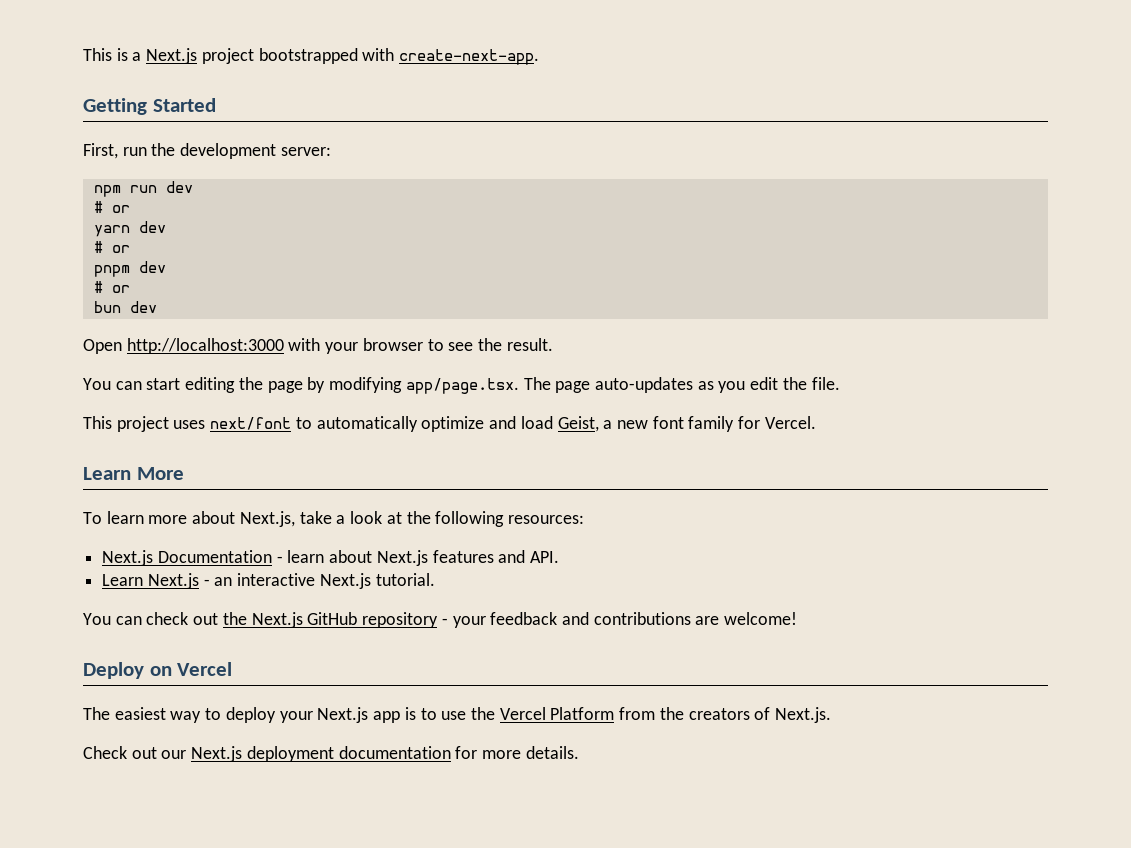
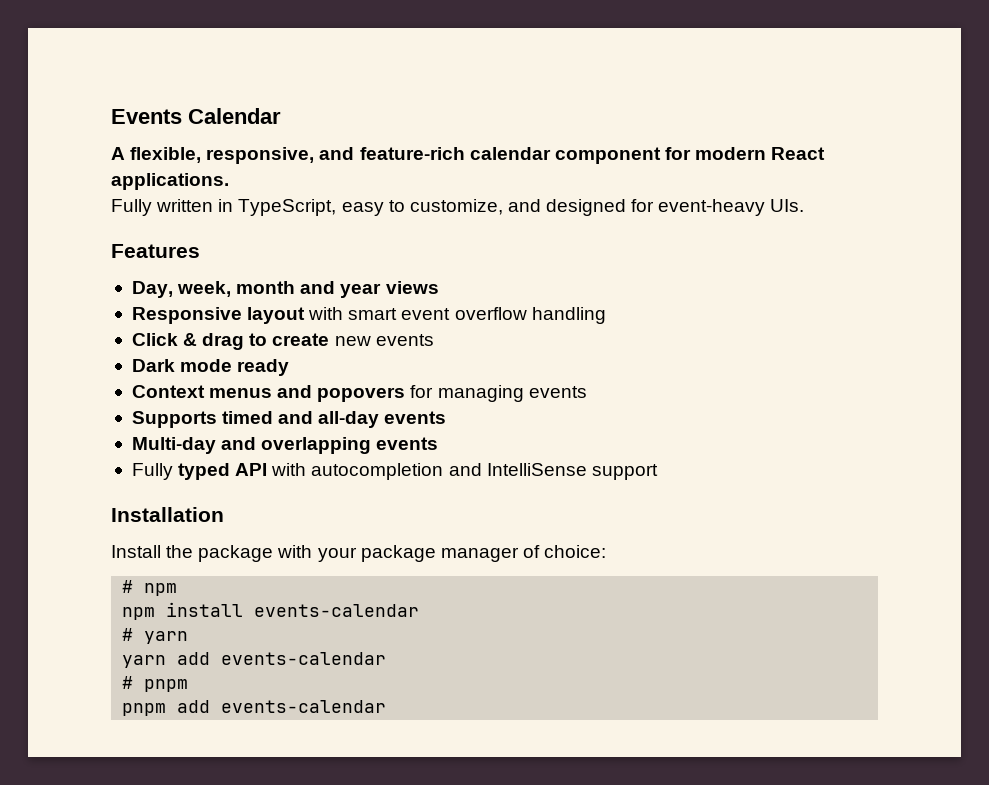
- This is a Next.js project bootstrapped with create-next-app.
- Getting Started
- First, run the development server:
- npm run dev
- # or
- yarn dev
- # or
- pnpm dev
- # or
- bun dev
- Open http://localhost:3000 with your browser to see the result.
- You can start editing the page by modifying app/page.tsx. The page auto-updates as you edit the file.
- This project uses next/font to automatically optimize and load Geist, a new font family for Vercel.
- Learn More
- To learn more about Next.js, take a look at the following resources:
- Next.js Documentation - learn about Next.js features and API.
- Learn Next.js - an interactive Next.js tutorial.
- You can check out the Next.js GitHub repository - your feedback and contributions are welcome!
- Deploy on Vercel
- The easiest way to deploy your Next.js app is to use the Vercel Platform from the creators of Next.js.
- Check out our Next.js deployment documentation for more details.
+ Events Calendar
+ A flexible, responsive, and feature-rich calendar component for modern React applications.
+ Fully written in TypeScript, easy to customize, and designed for event-heavy UIs.
+ Features
+ Day, week, month and year views
+ Responsive layout with smart event overflow handling
+ Click & drag to create new events
+ Dark mode ready
+ Context menus and popovers for managing events
+ Supports timed and all-day events
+ Multi-day and overlapping events
+ Fully typed API with autocompletion and IntelliSense support
+ Installation
+ Install the package with your package manager of choice:
+ # npm
+ npm install events-calendar
+ # yarn
+ yarn add events-calendar
+ # pnpm
+ pnpm add events-calendar

